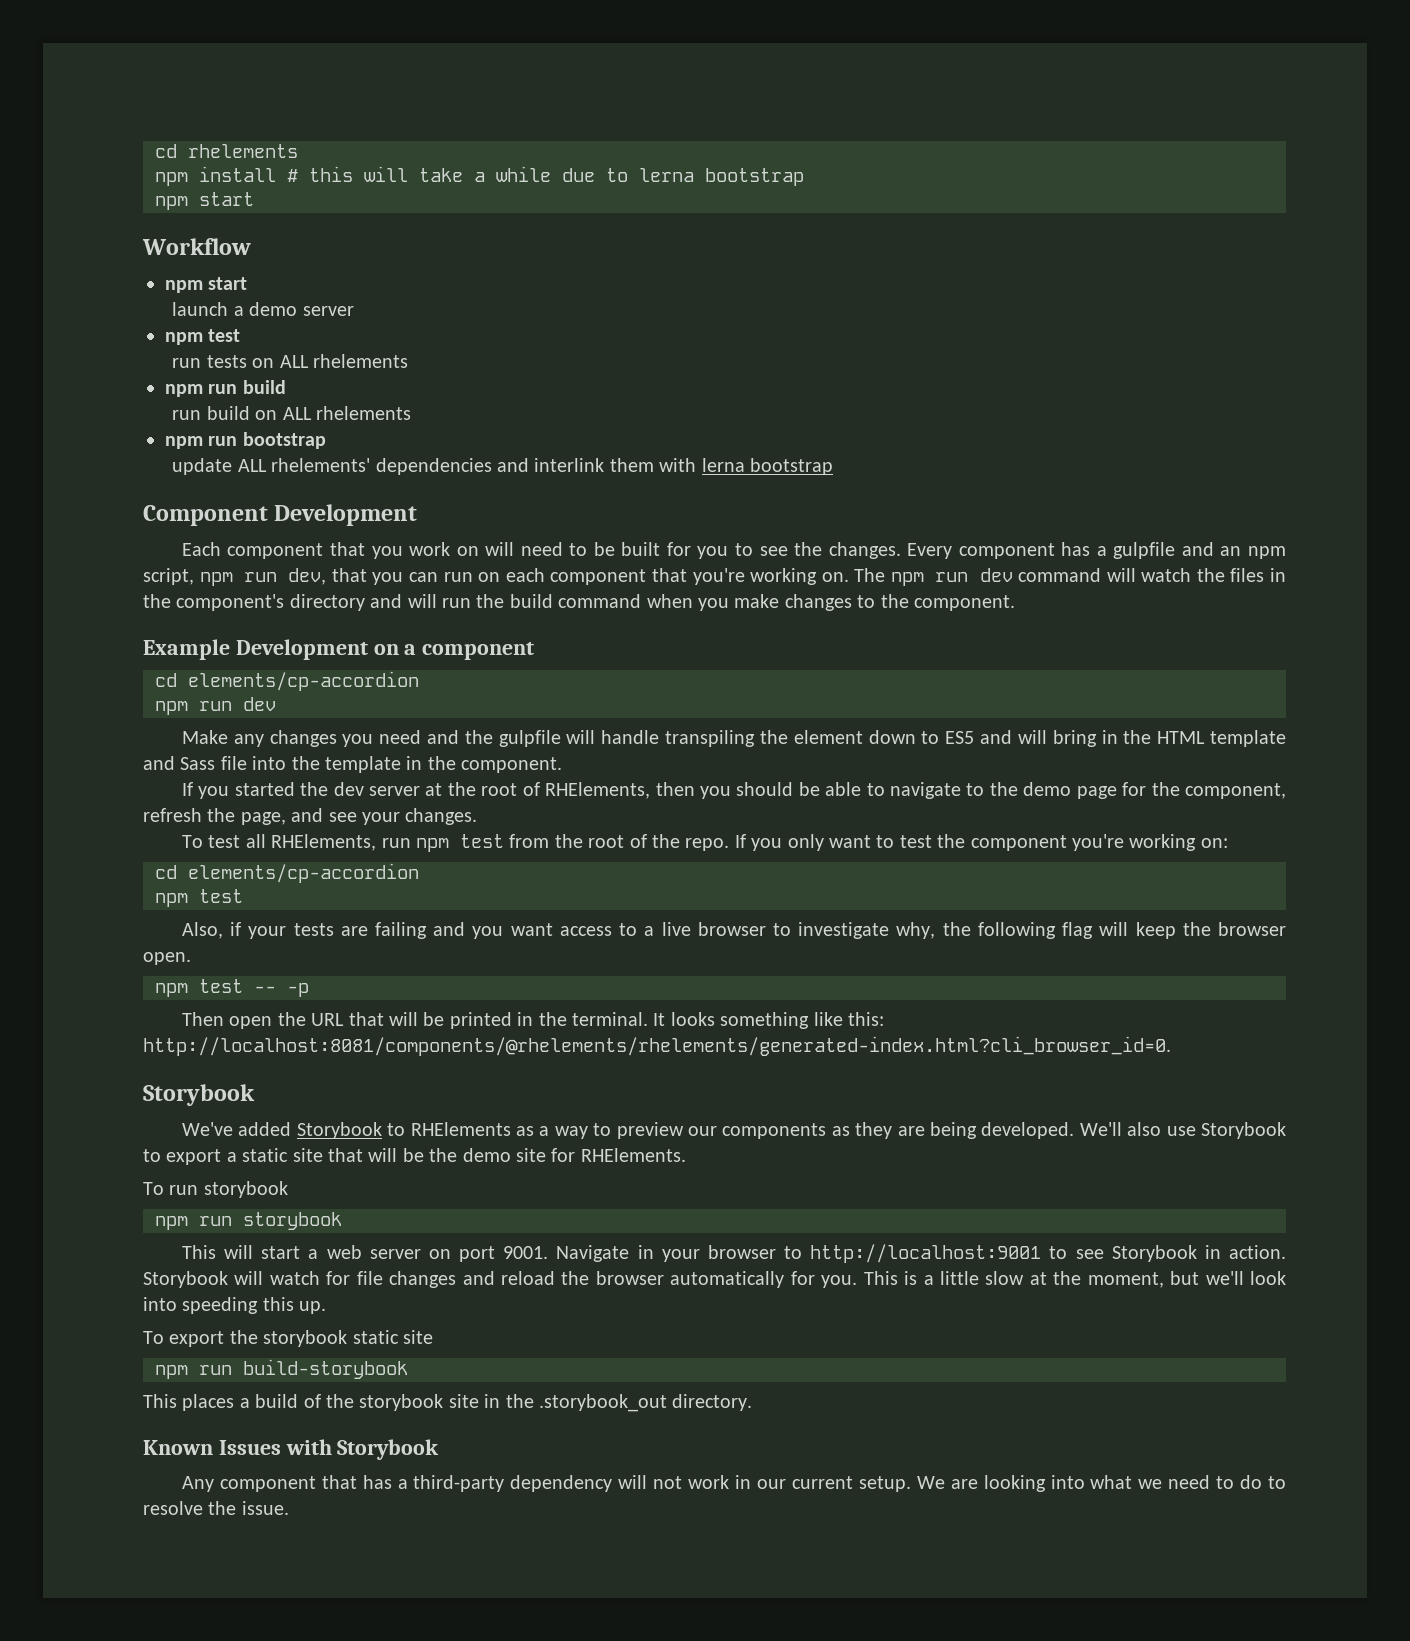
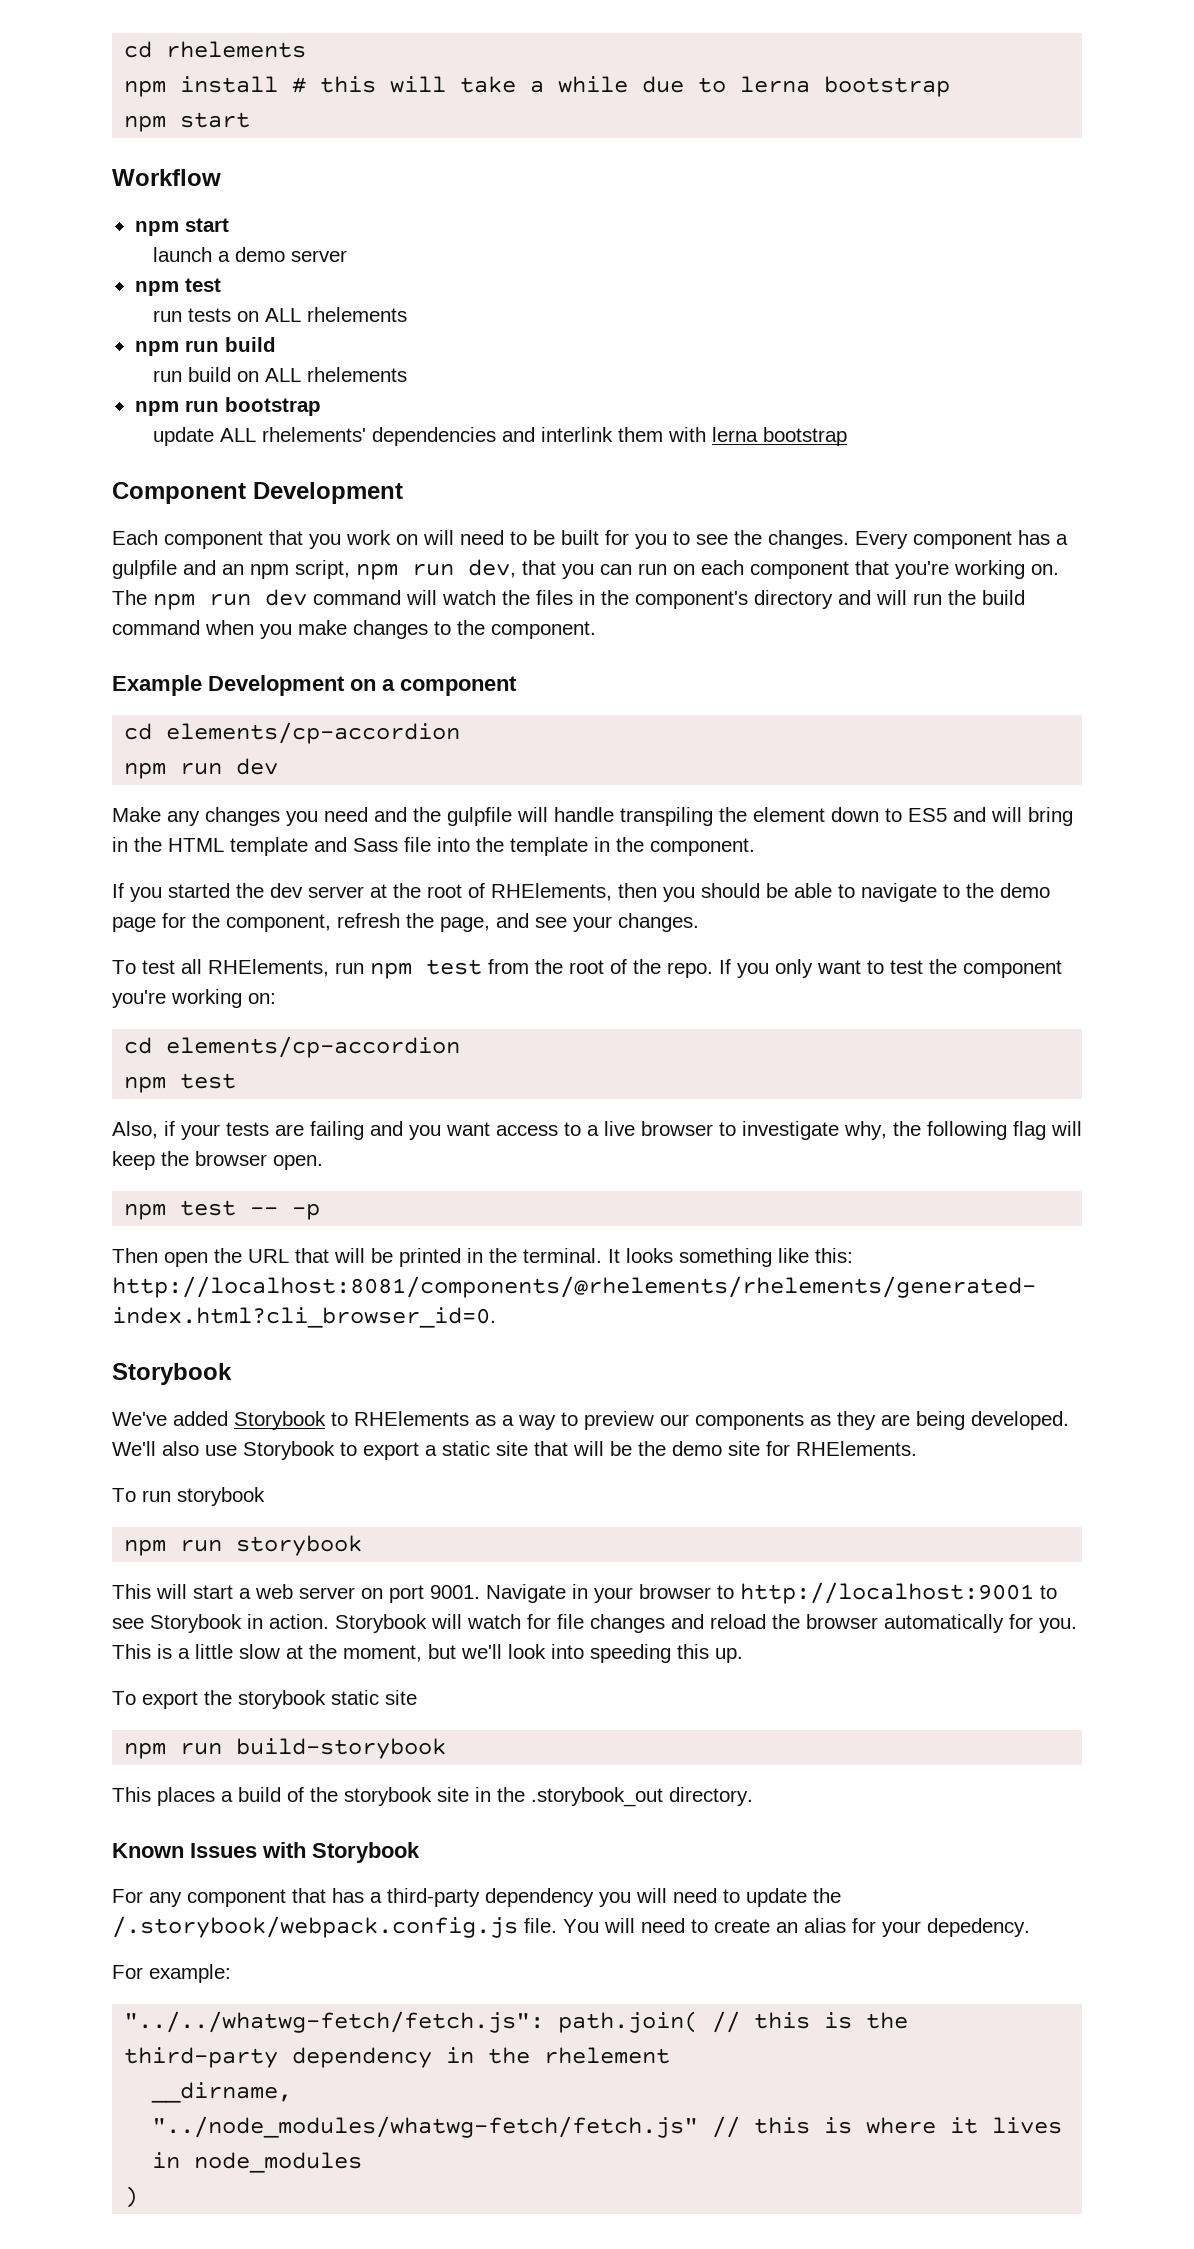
- Any component that has a third-party dependency will not work in our current setup. We are looking into what we need to do to resolve the issue.
+ For any component that has a third-party dependency you will need to update the /.storybook/webpack.config.js file. You will need to create an alias for your depedency.
+ For example:
+ "../../whatwg-fetch/fetch.js": path.join( // this is the third-party dependency in the rhelement
+ __dirname,
+ "../node_modules/whatwg-fetch/fetch.js" // this is where it lives in node_modules
+ )

